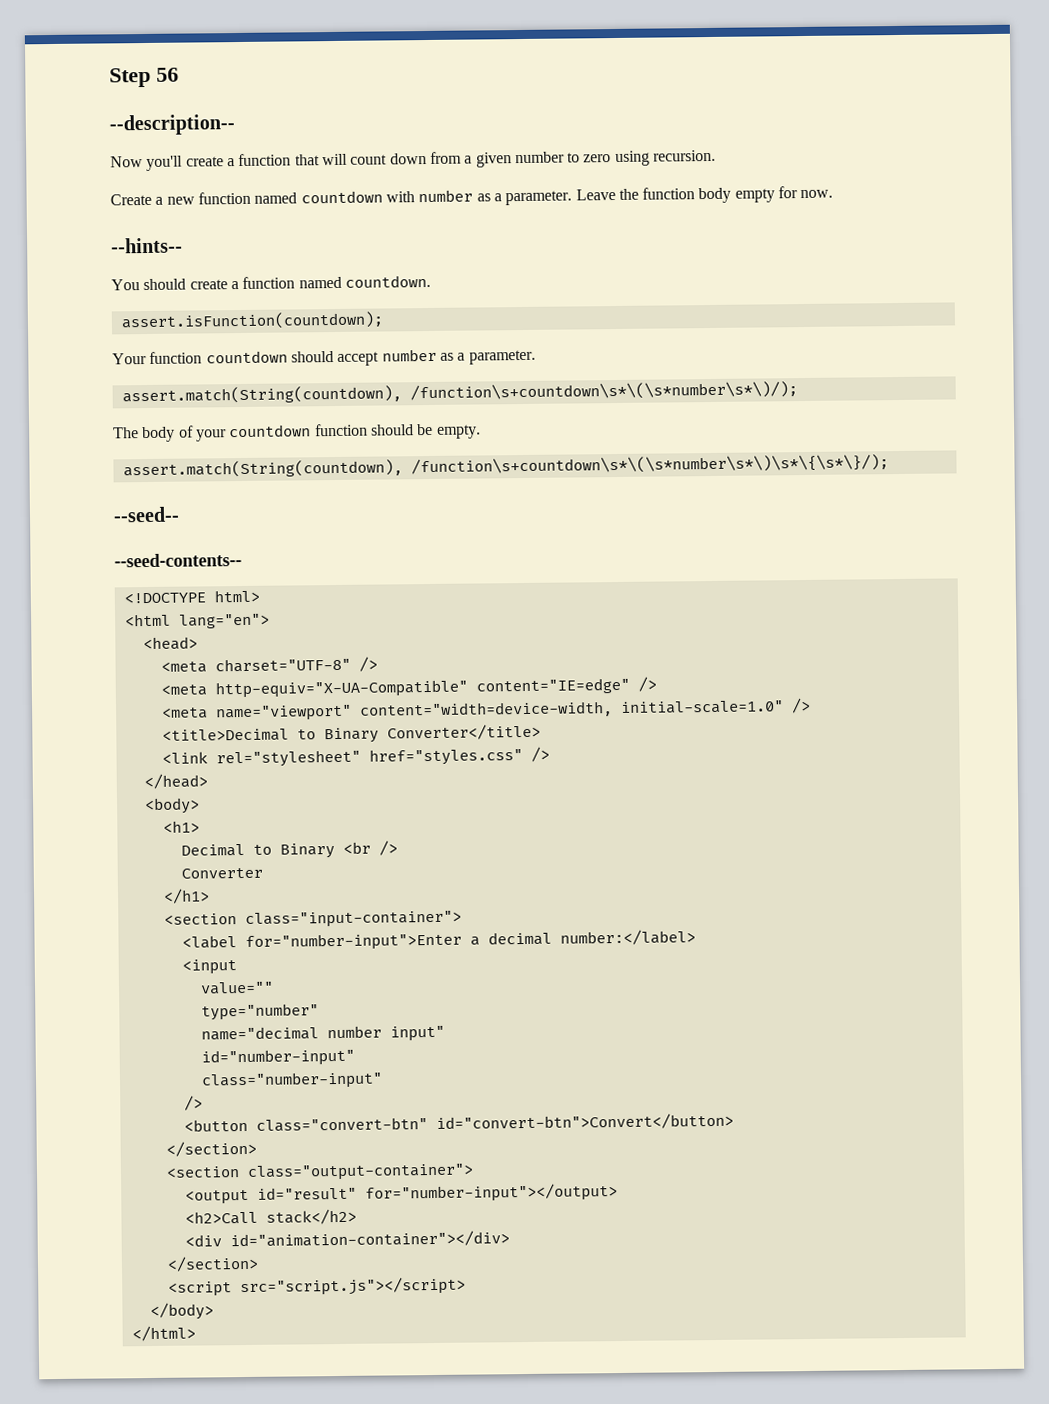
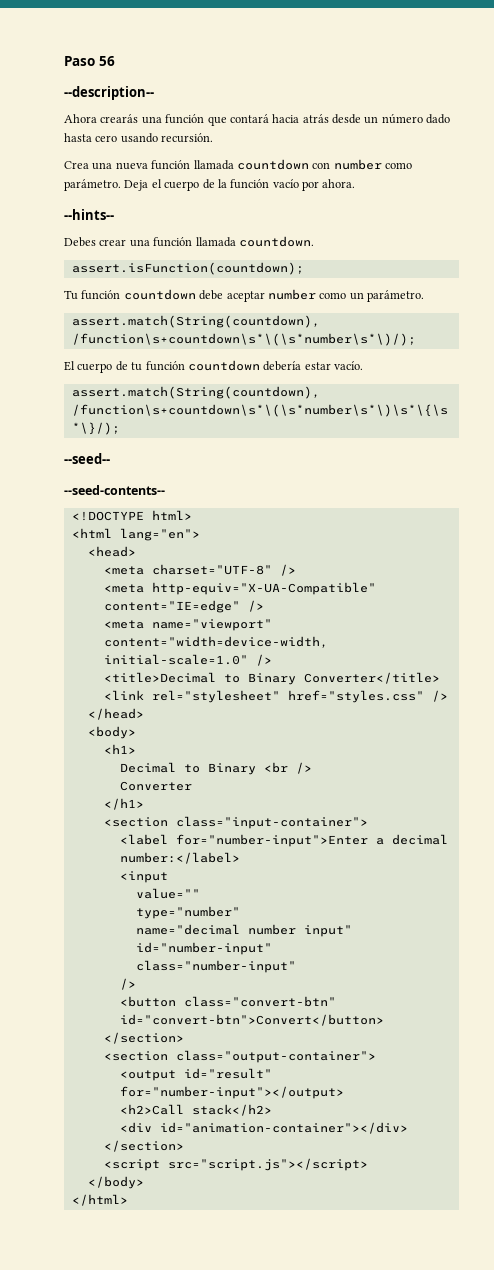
- Step 56
+ Paso 56
- Now you'll create a function that will count down from a given number to zero using recursion.
- Create a new function named countdown with number as a parameter. Leave the function body empty for now.
+ Ahora crearás una función que contará hacia atrás desde un número dado hasta cero usando recursión.
+ Crea una nueva función llamada countdown con number como parámetro. Deja el cuerpo de la función vacío por ahora.
  --hints--
- You should create a function named countdown.
+ Debes crear una función llamada countdown.
  assert.isFunction(countdown);
- Your function countdown should accept number as a parameter.
+ Tu función countdown debe aceptar number como un parámetro.
  assert.match(String(countdown), /function\s+countdown\s*\(\s*number\s*\)/);
- The body of your countdown function should be empty.
+ El cuerpo de tu función countdown debería estar vacío.

